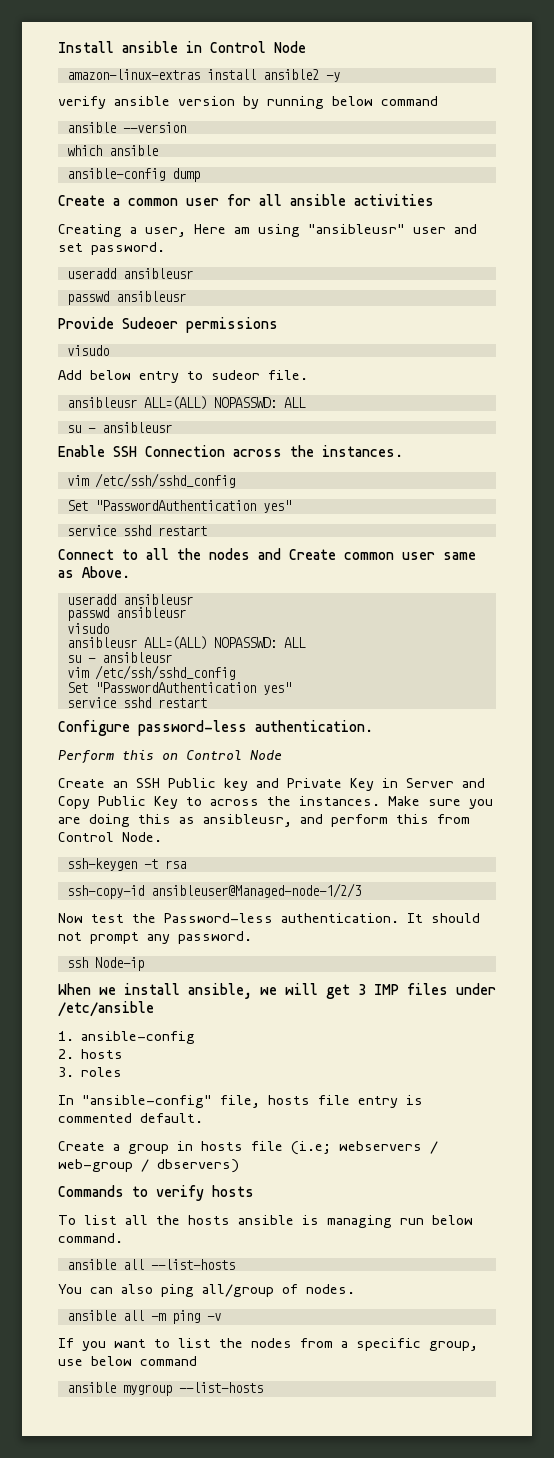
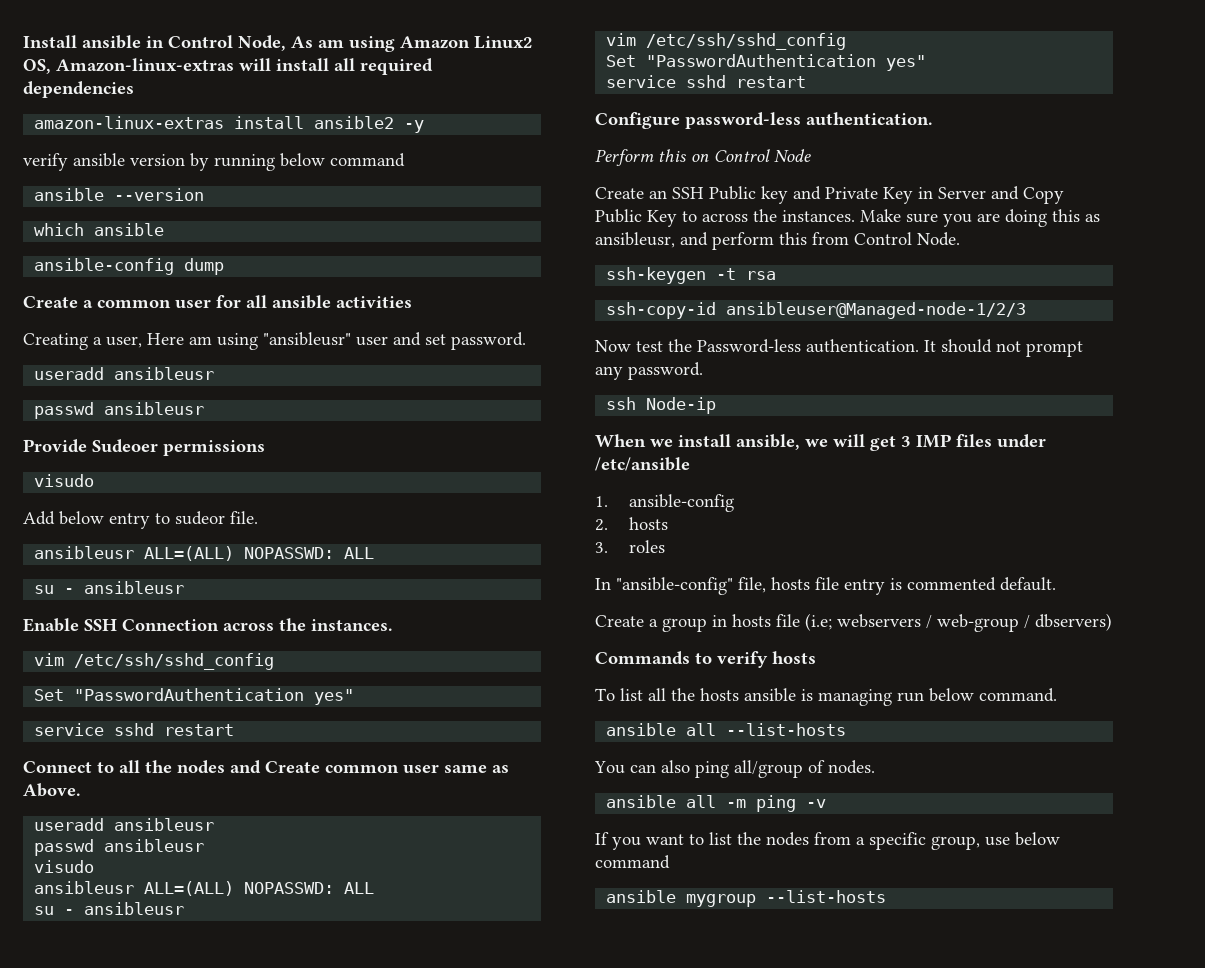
- Install ansible in Control Node
+ Install ansible in Control Node, As am using Amazon Linux2 OS, Amazon-linux-extras will install all required dependencies

